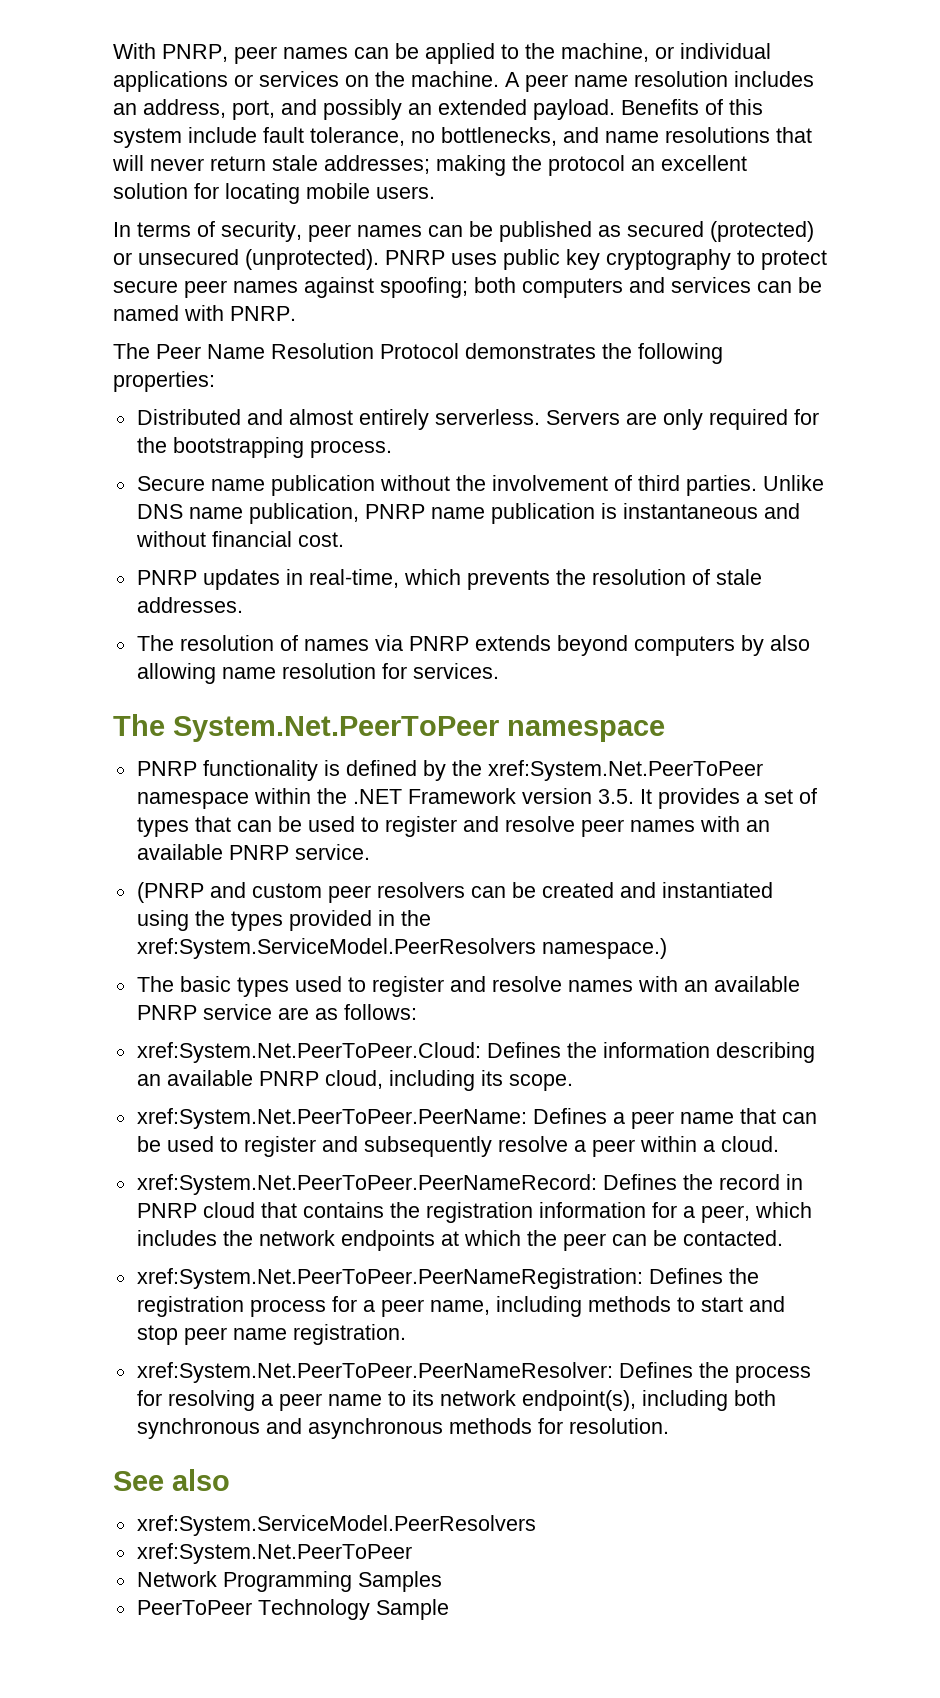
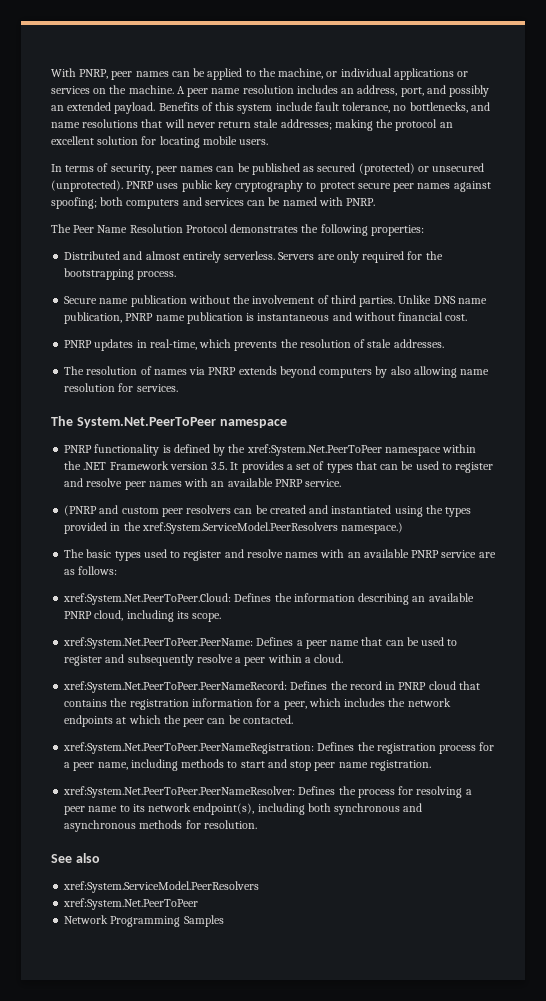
- PeerToPeer Technology Sample

